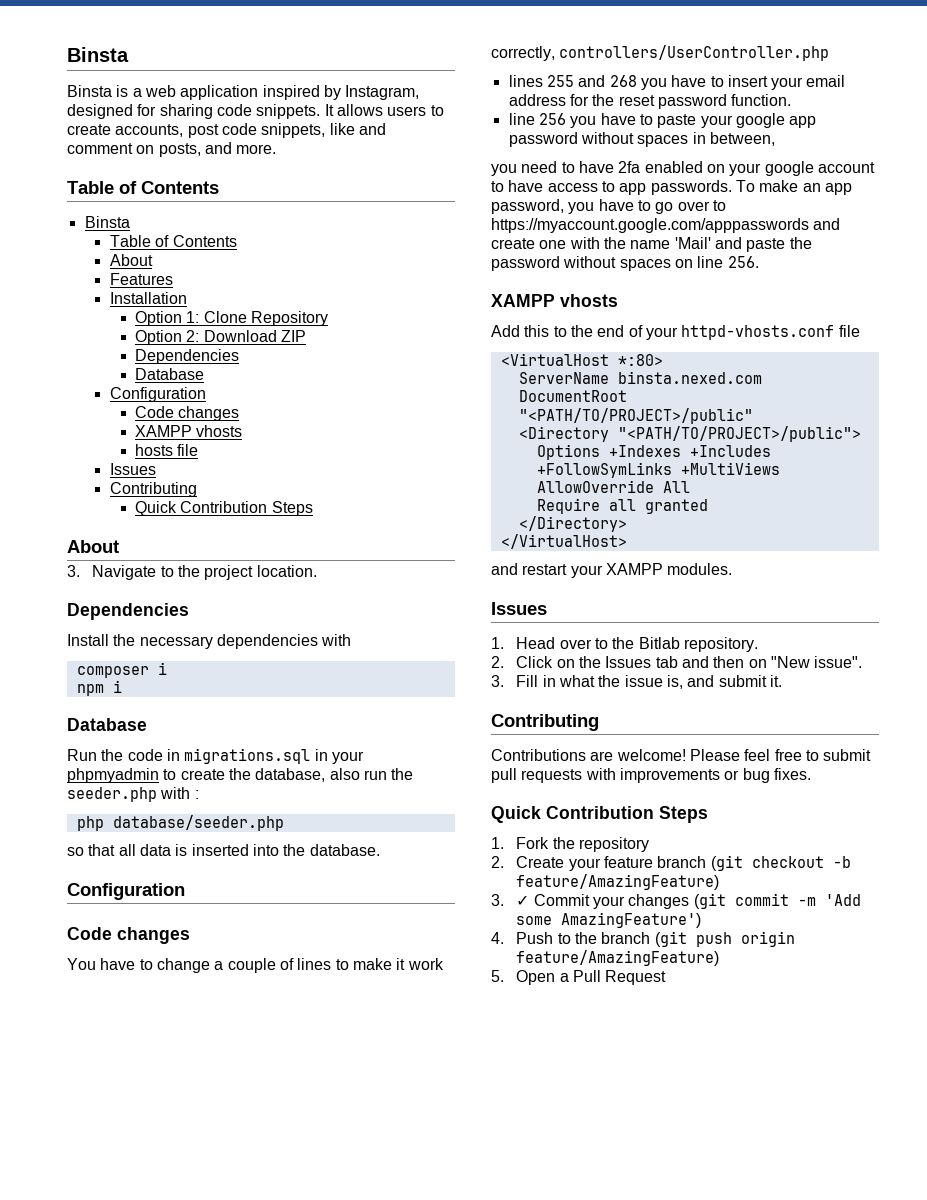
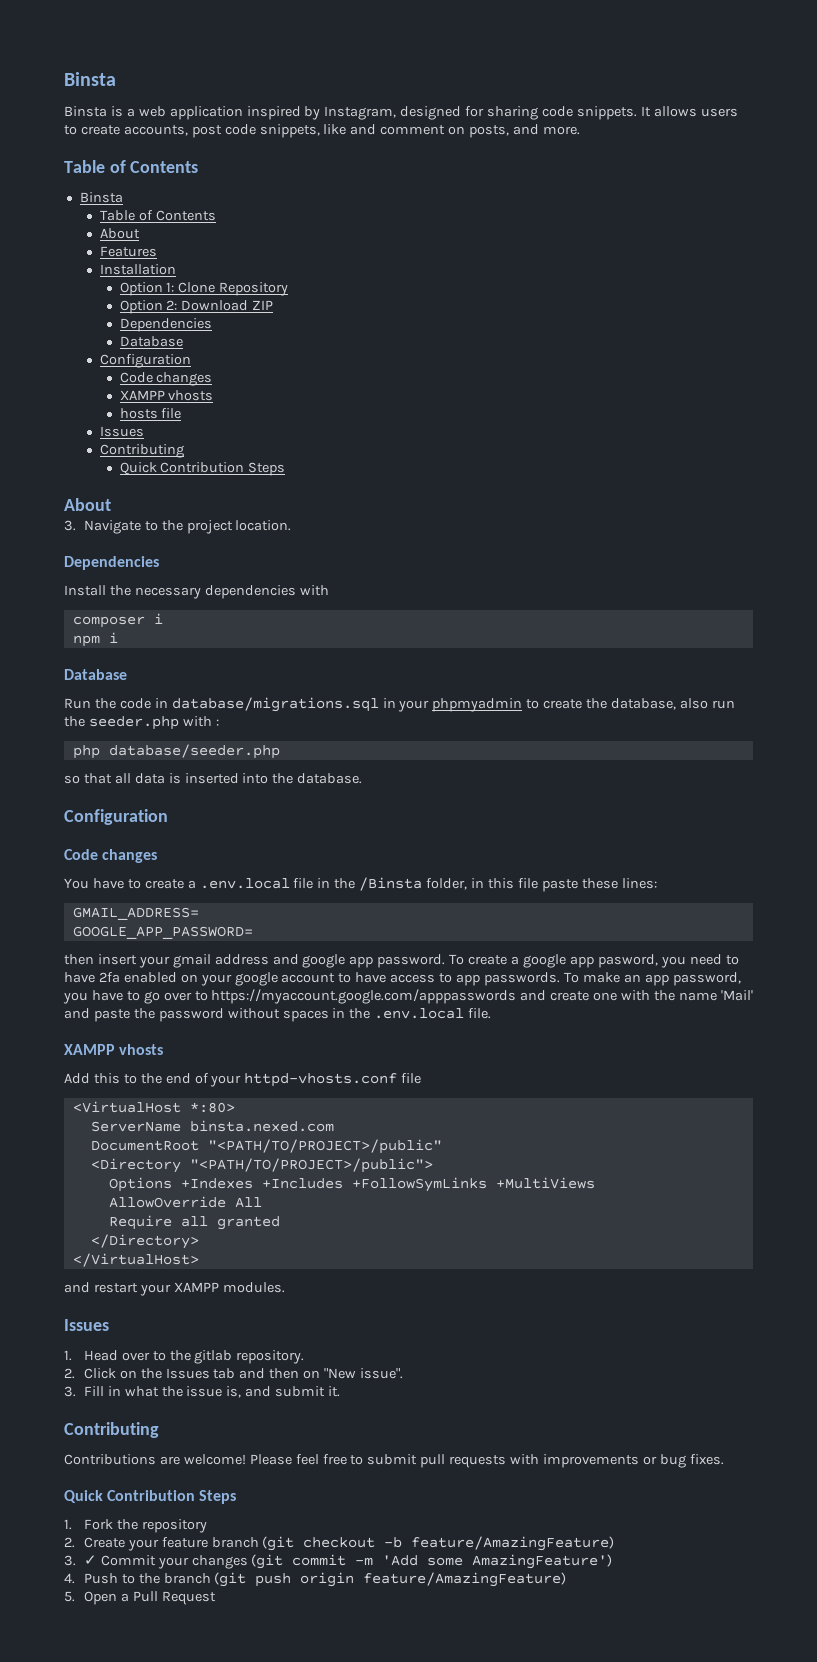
- Run the code in migrations.sql in your phpmyadmin to create the database, also run the seeder.php with :
+ Run the code in database/migrations.sql in your phpmyadmin to create the database, also run the seeder.php with :
- You have to change a couple of lines to make it work correctly, controllers/UserController.php
- lines 255 and 268 you have to insert your email address for the reset password function.
- line 256 you have to paste your google app password without spaces in between,
- you need to have 2fa enabled on your google account to have access to app passwords.
+ You have to create a .env.local file in the /Binsta folder, in this file paste these lines:
+ GMAIL_ADDRESS=
+ GOOGLE_APP_PASSWORD=
+ then insert your gmail address and google app password. To create a google app pasword, you need to have 2fa enabled on your google account to have access to app passwords.
- To make an app password, you have to go over to https://myaccount.google.com/apppasswords and create one with the name 'Mail' and paste the password without spaces on line 256.
+ To make an app password, you have to go over to https://myaccount.google.com/apppasswords and create one with the name 'Mail' and paste the password without spaces in the .env.local file.
- 1. Head over to the Bitlab repository.
+ 1. Head over to the gitlab repository.

